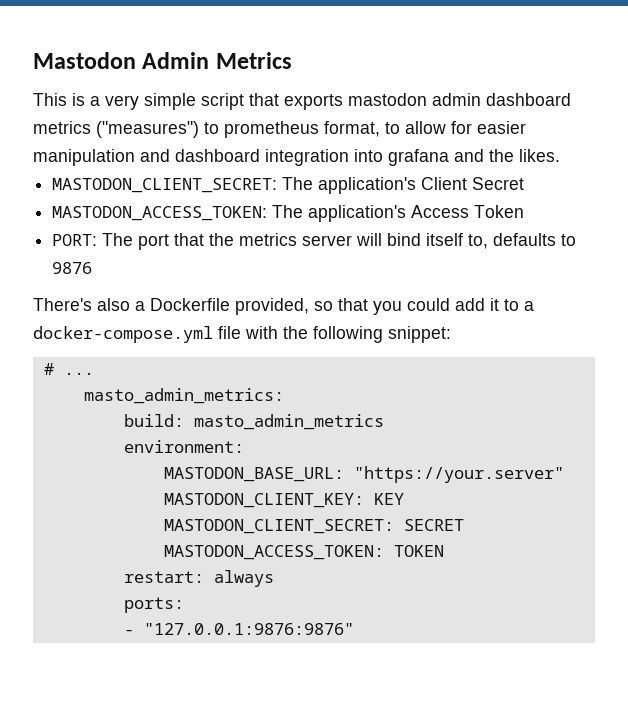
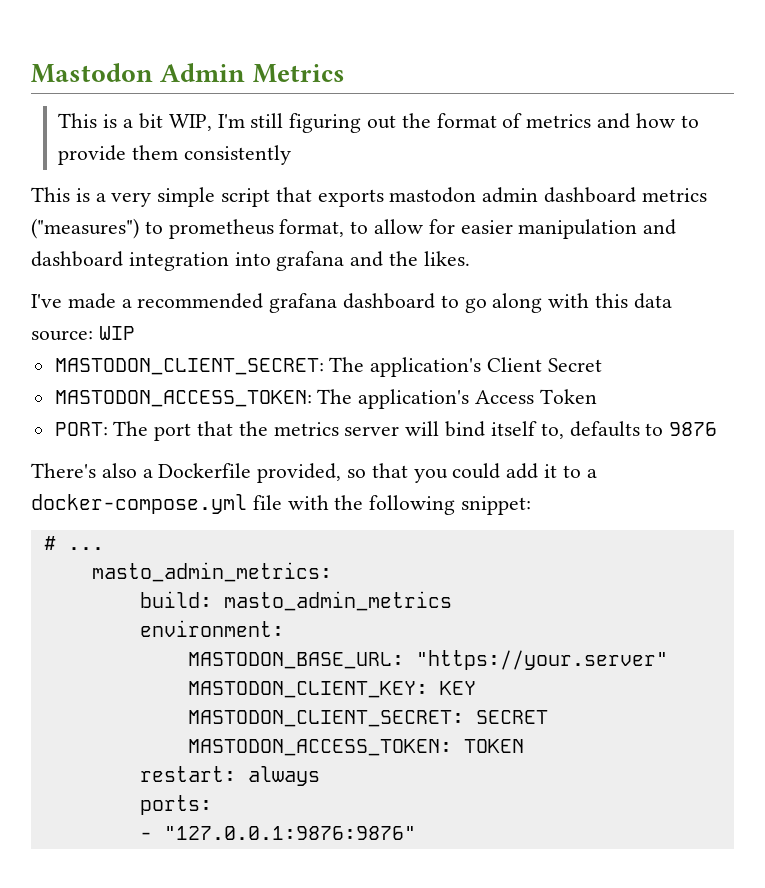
+ This is a bit WIP, I'm still figuring out the format of metrics and how to provide them consistently
+ I've made a recommended grafana dashboard to go along with this data source: WIP

